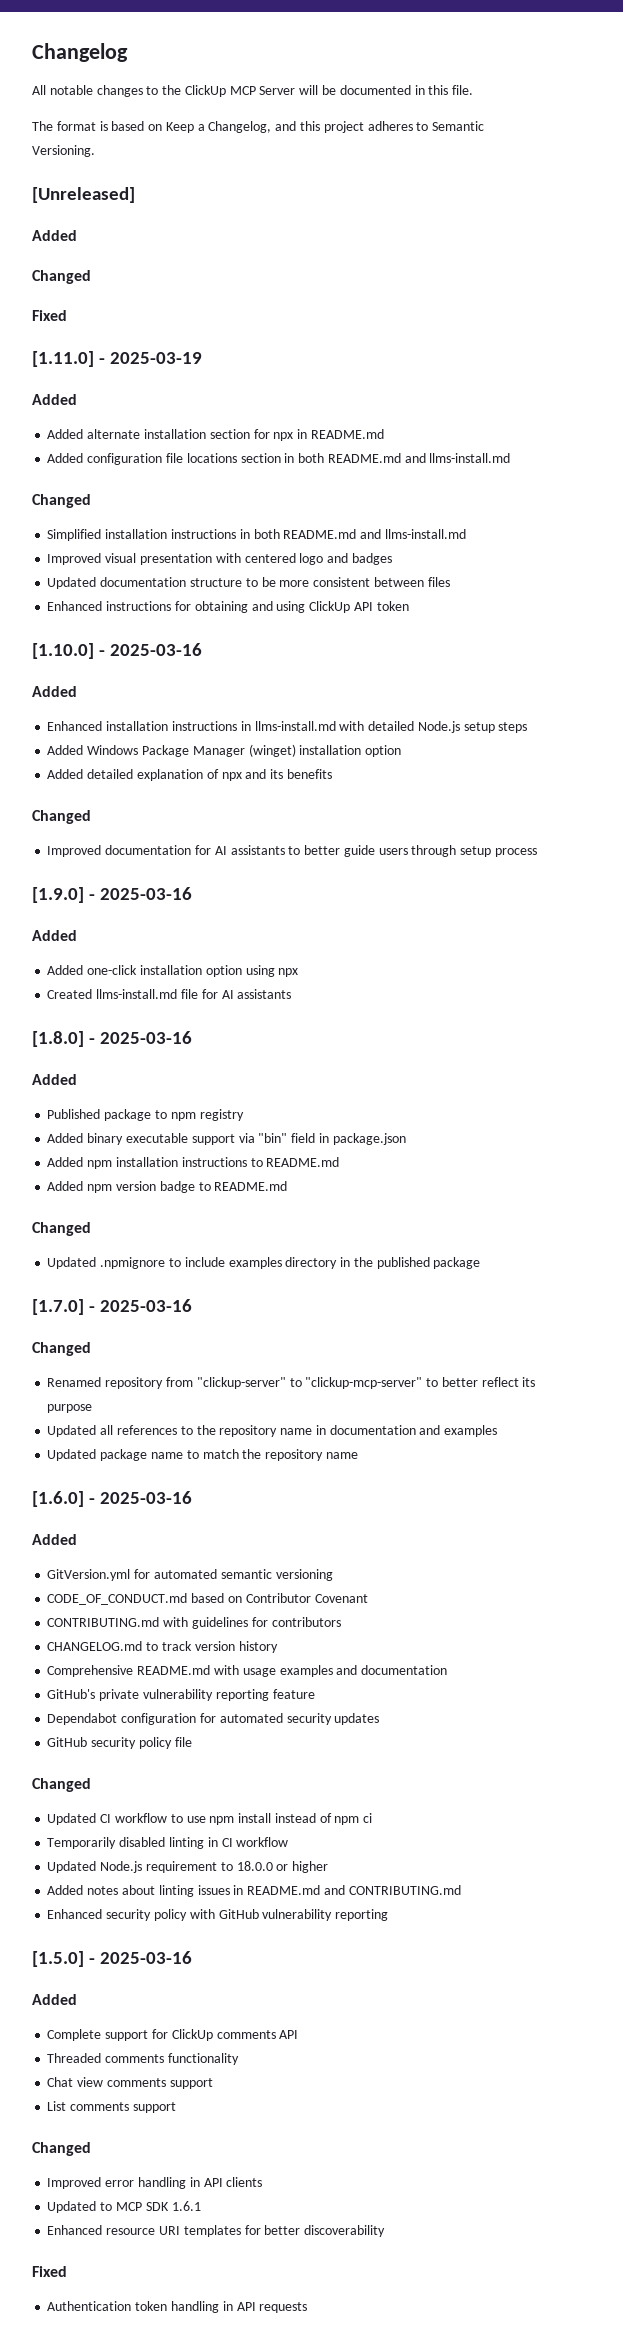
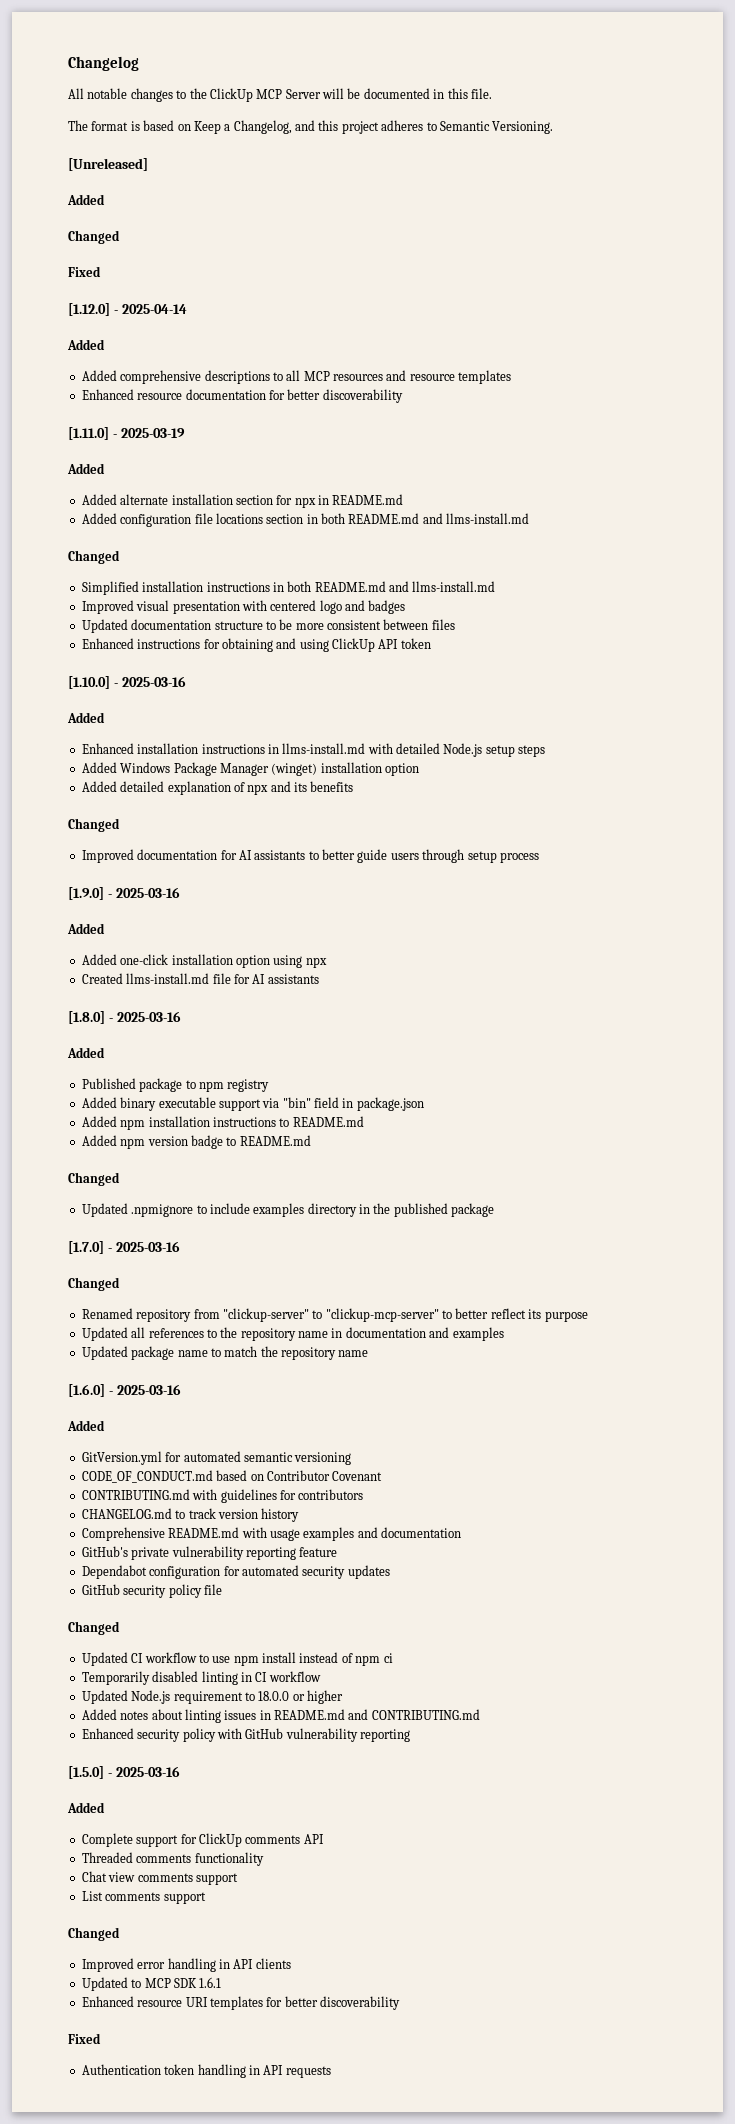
+ [1.12.0] - 2025-04-14
+ Added
+ Added comprehensive descriptions to all MCP resources and resource templates
+ Enhanced resource documentation for better discoverability

